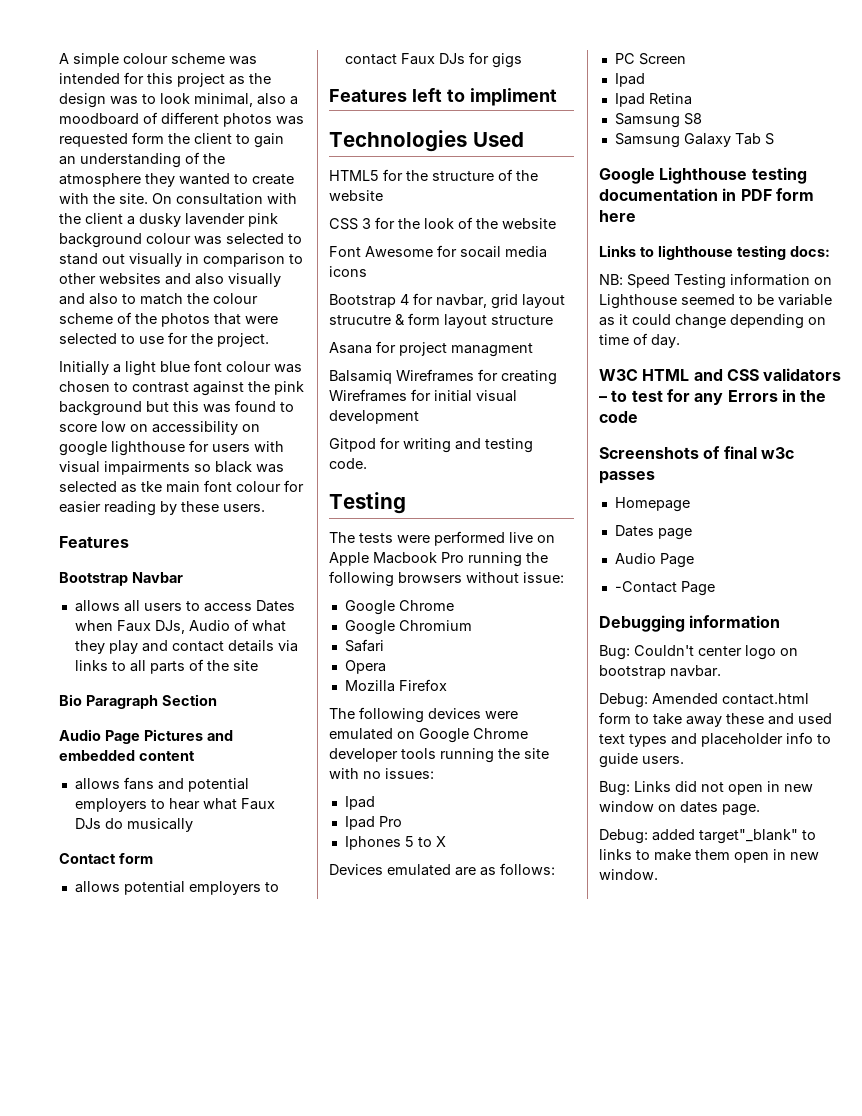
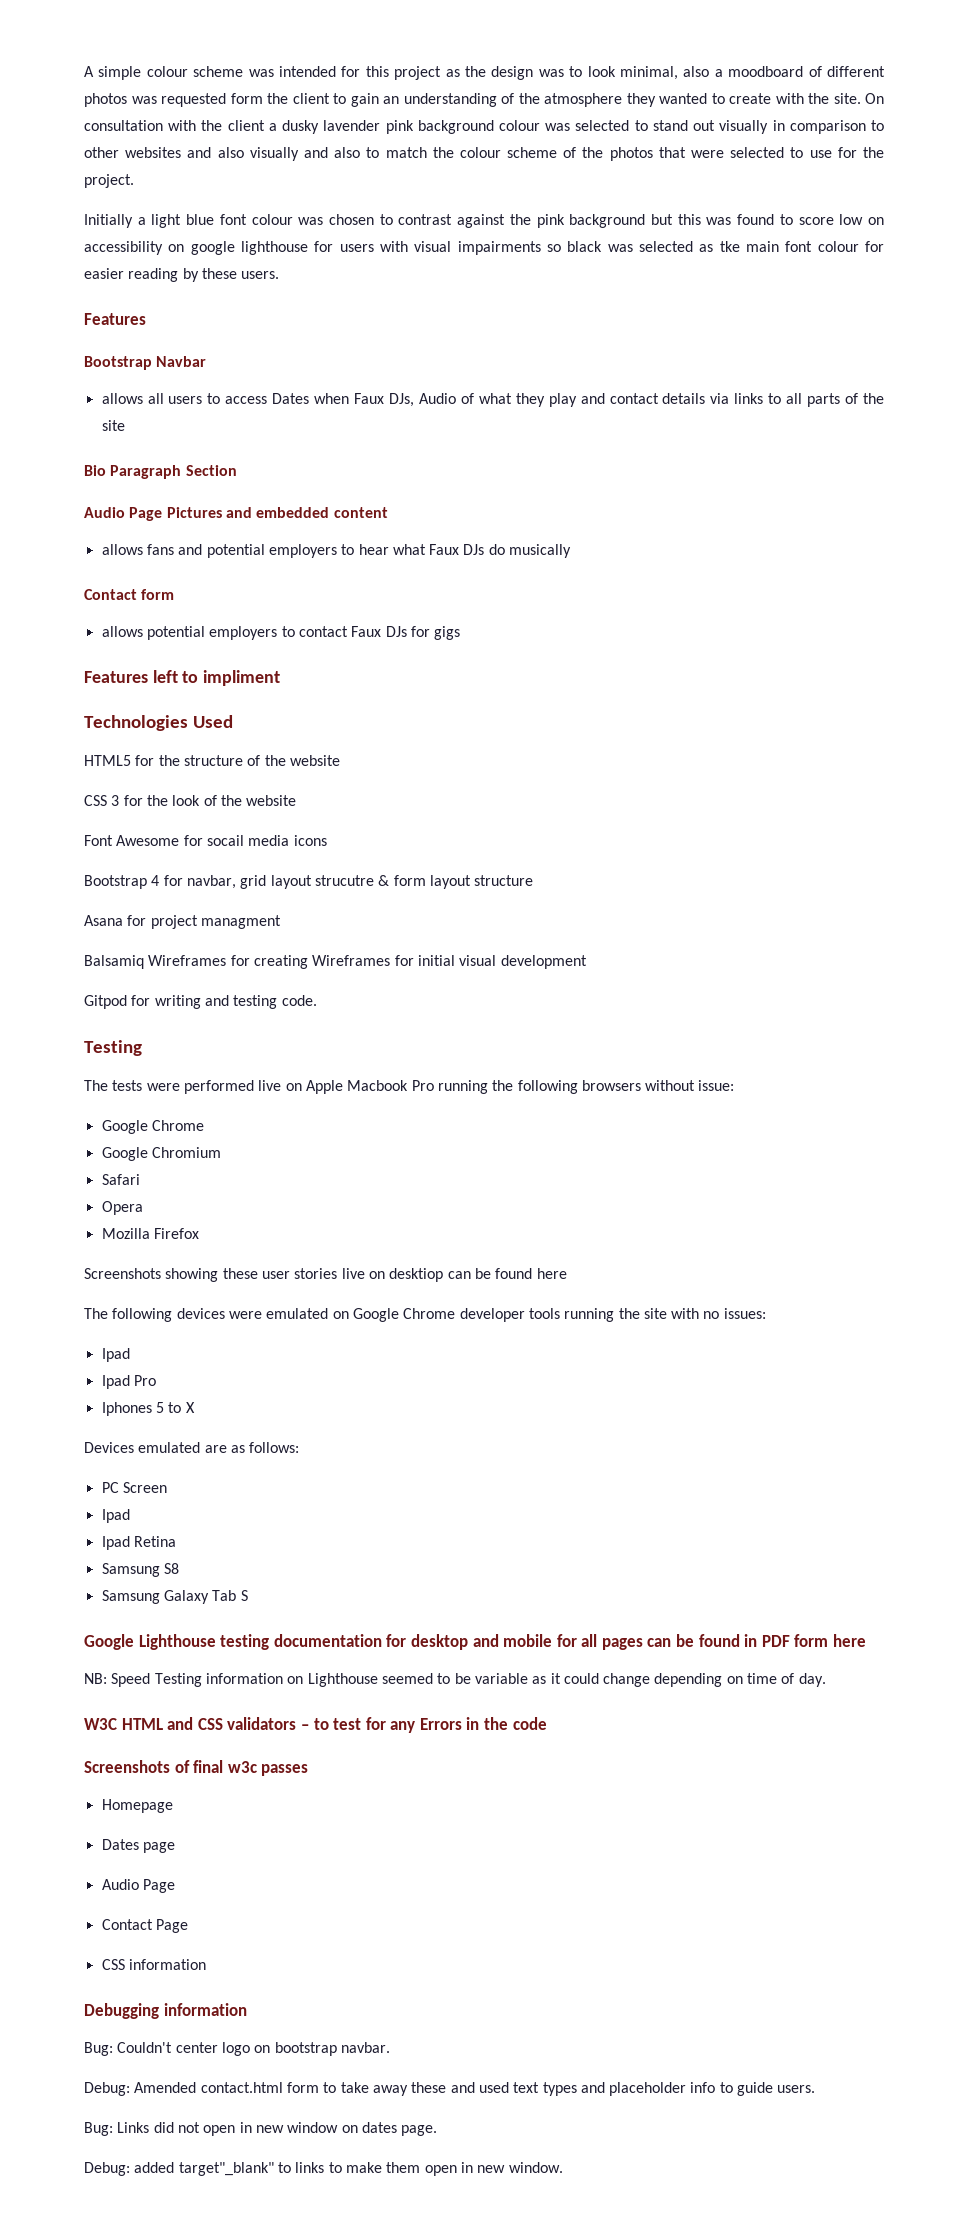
+ Screenshots showing these user stories live on desktiop can be found here
- Google Lighthouse testing documentation in PDF form here
+ Google Lighthouse testing documentation for desktop and mobile for all pages can be found in PDF form here
- Links to lighthouse testing docs:
- -Contact Page
+ Contact Page
+ CSS information

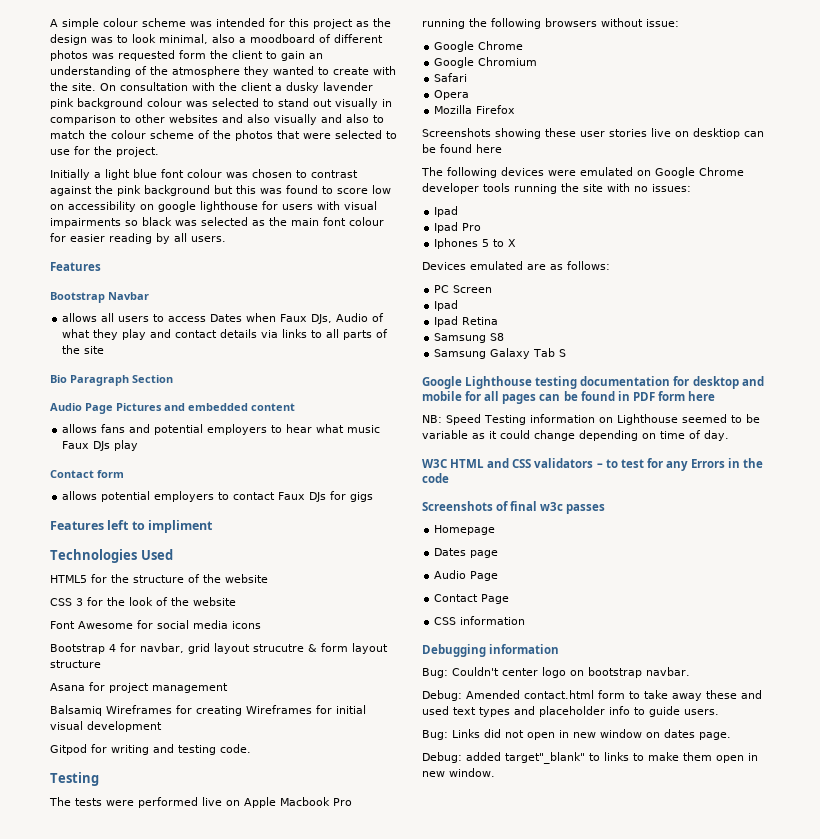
- Initially a light blue font colour was chosen to contrast against the pink background but this was found to score low on accessibility on google lighthouse for users with visual impairments so black was selected as tke main font colour for easier reading by these users.
+ Initially a light blue font colour was chosen to contrast against the pink background but this was found to score low on accessibility on google lighthouse for users with visual impairments so black was selected as the main font colour for easier reading by all users.
- allows fans and potential employers to hear what Faux DJs do musically
+ allows fans and potential employers to hear what music Faux DJs play
- Font Awesome for socail media icons
+ Font Awesome for social media icons
- Asana for project managment
+ Asana for project management

